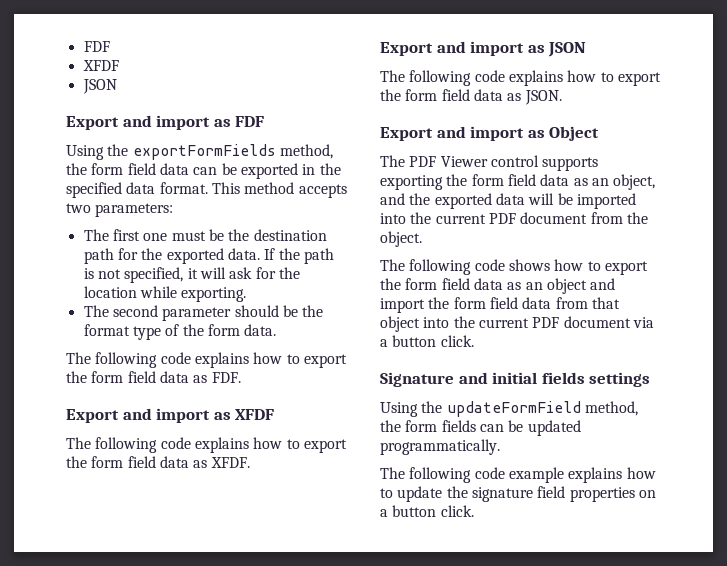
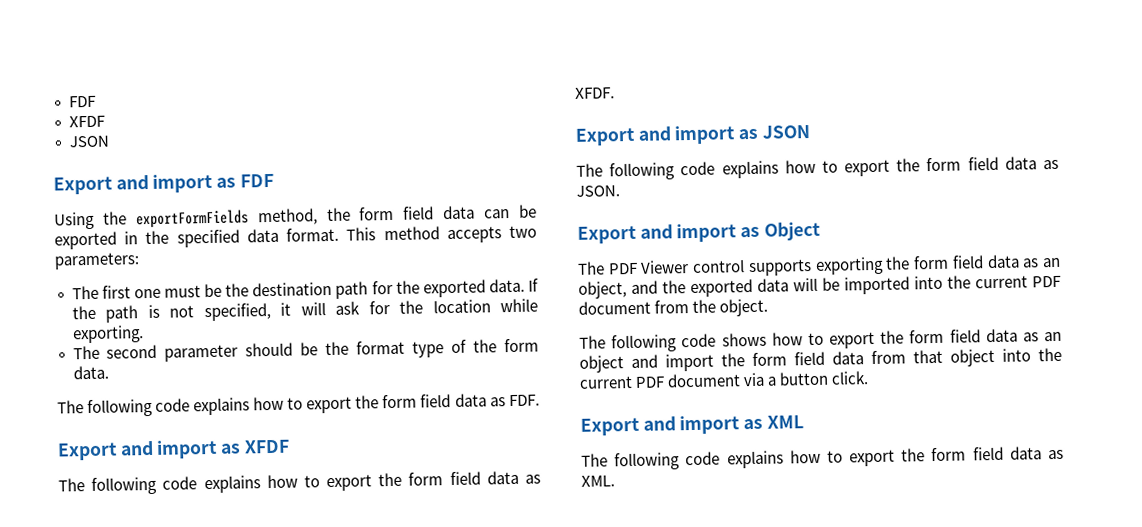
- Signature and initial fields settings
- Using the updateFormField method, the form fields can be updated programmatically.
- The following code example explains how to update the signature field properties on a button click.
+ Export and import as XML
+ The following code explains how to export the form field data as XML.

